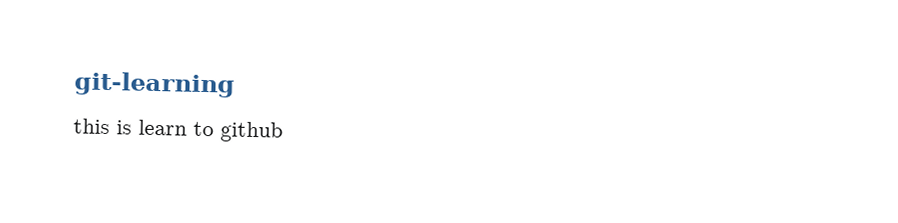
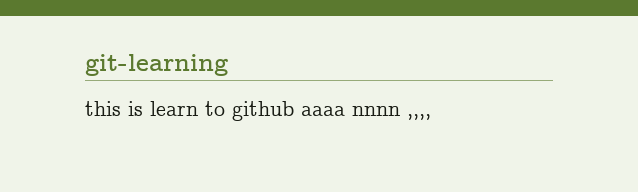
- this is learn to github
+ this is learn to github aaaa nnnn ,,,,

